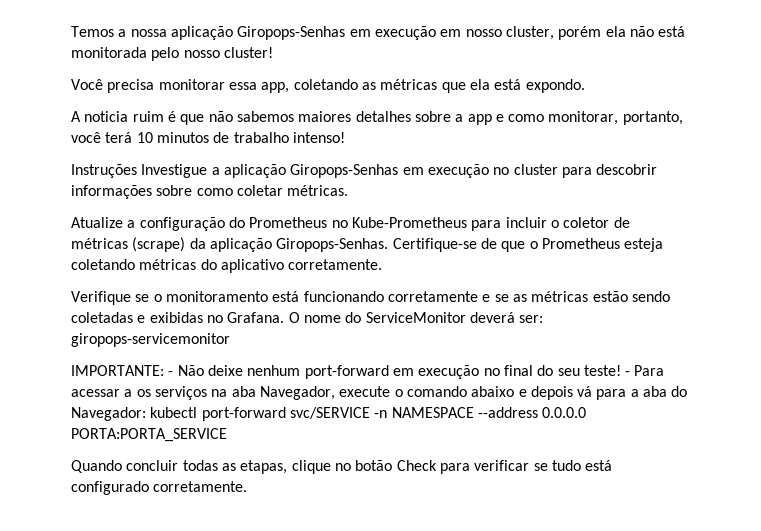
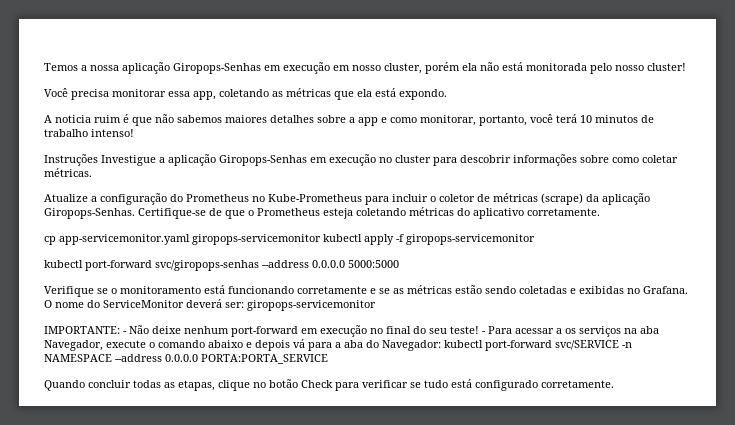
+ cp app-servicemonitor.yaml giropops-servicemonitor kubectl apply -f giropops-servicemonitor
+ kubectl port-forward svc/giropops-senhas --address 0.0.0.0 5000:5000

